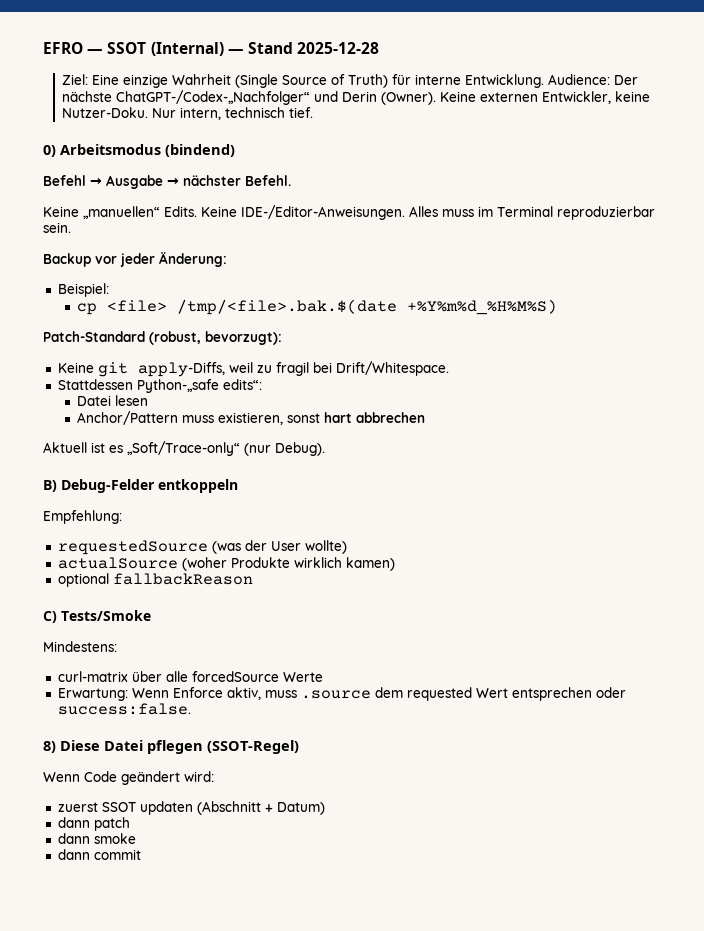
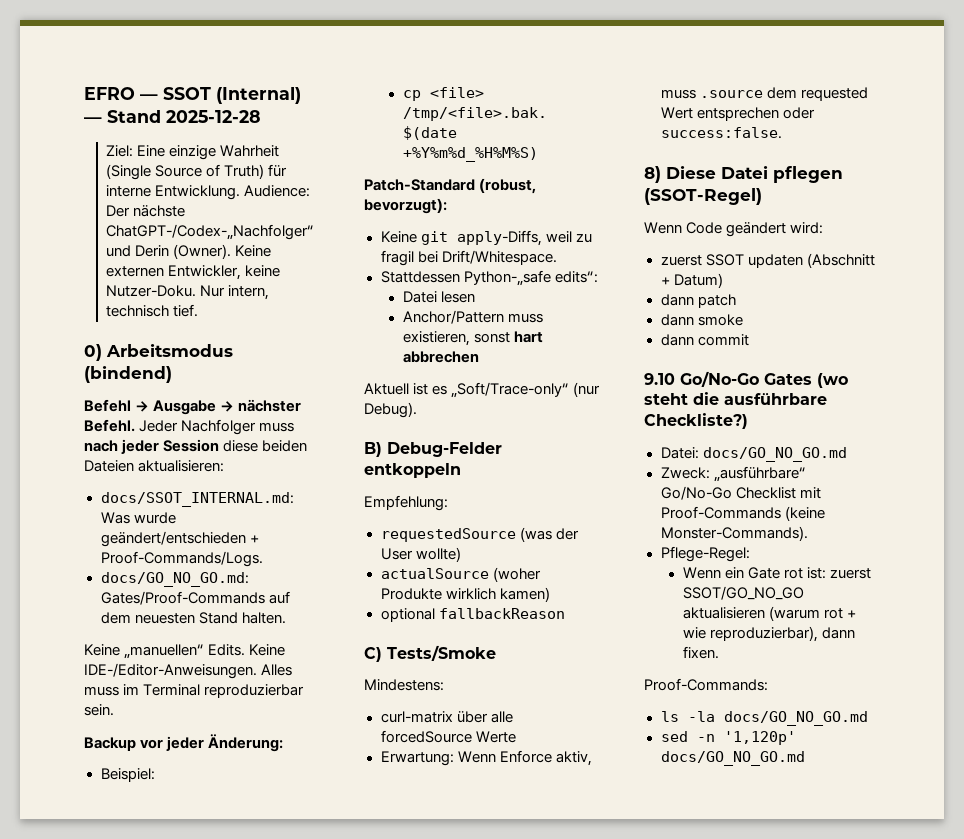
+ Jeder Nachfolger muss nach jeder Session diese beiden Dateien aktualisieren:
+ docs/SSOT_INTERNAL.md: Was wurde geändert/entschieden + Proof-Commands/Logs.
+ docs/GO_NO_GO.md: Gates/Proof-Commands auf dem neuesten Stand halten.
+ 9.10 Go/No-Go Gates (wo steht die ausführbare Checkliste?)
+ Datei: docs/GO_NO_GO.md
+ Zweck: „ausführbare“ Go/No-Go Checklist mit Proof-Commands (keine Monster-Commands).
+ Pflege-Regel:
+ Wenn ein Gate rot ist: zuerst SSOT/GO_NO_GO aktualisieren (warum rot + wie reproduzierbar), dann fixen.
+ Proof-Commands:
+ ls -la docs/GO_NO_GO.md
+ sed -n '1,120p' docs/GO_NO_GO.md

